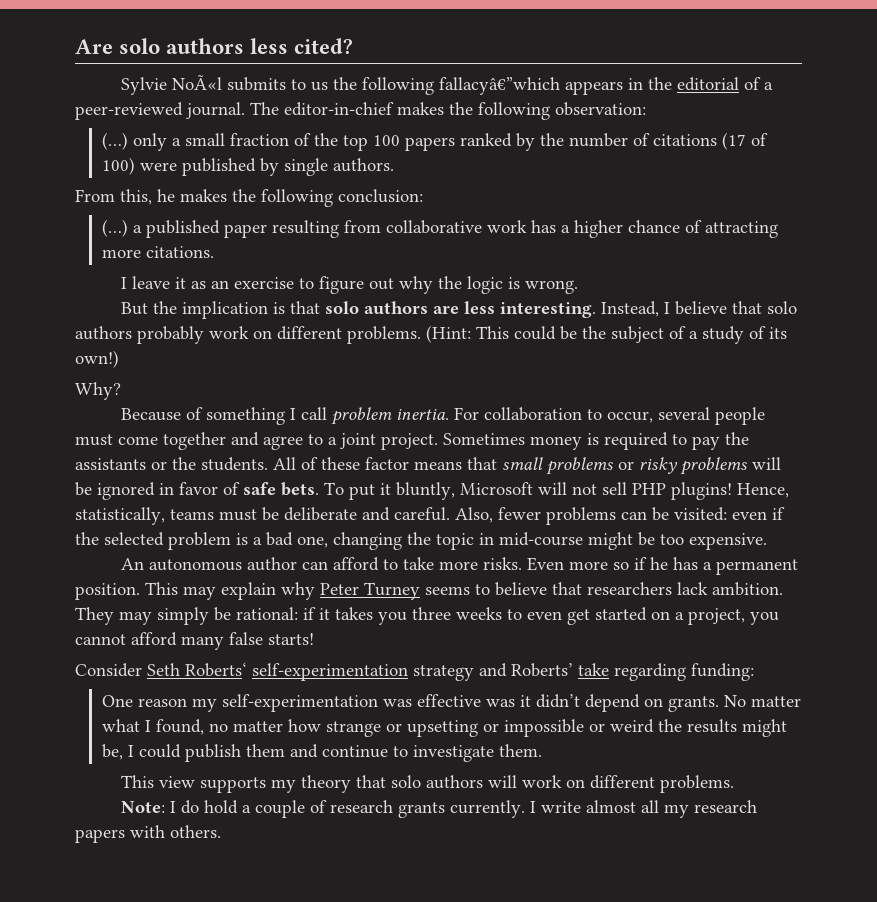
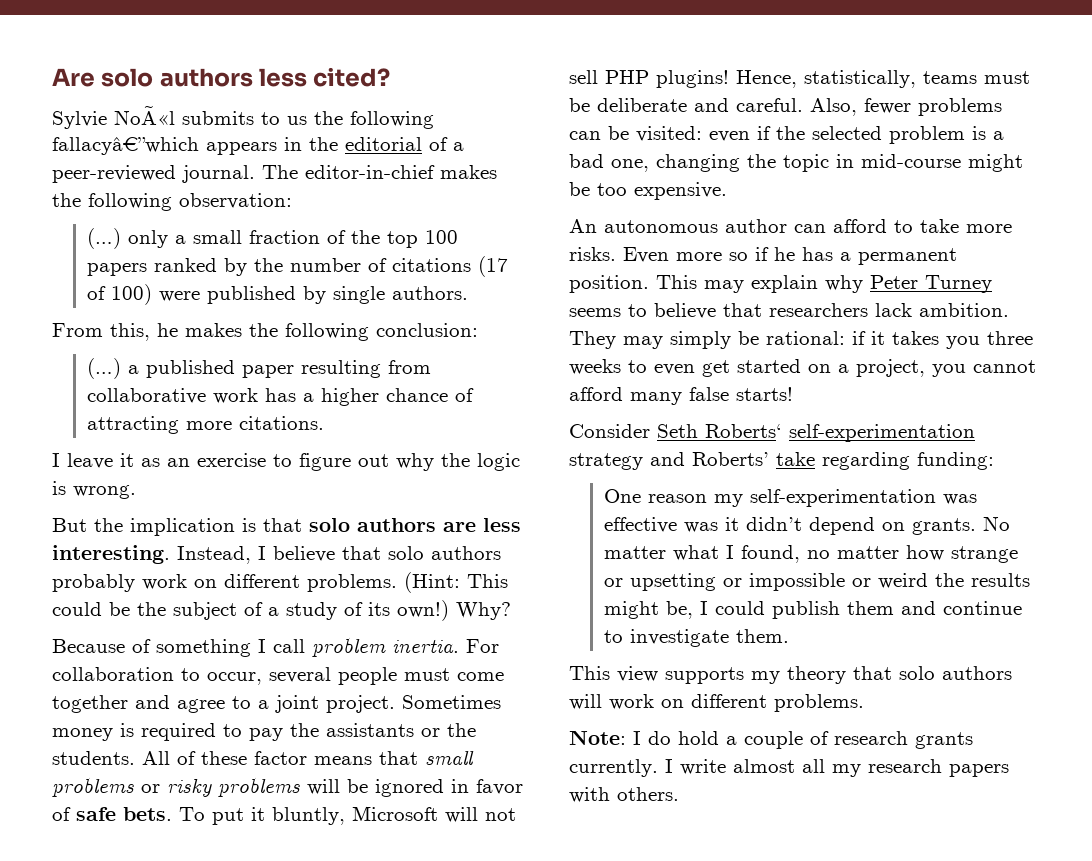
- (Hint: This could be the subject of a study of its own!)
- Why?
+ (Hint: This could be the subject of a study of its own!) Why?

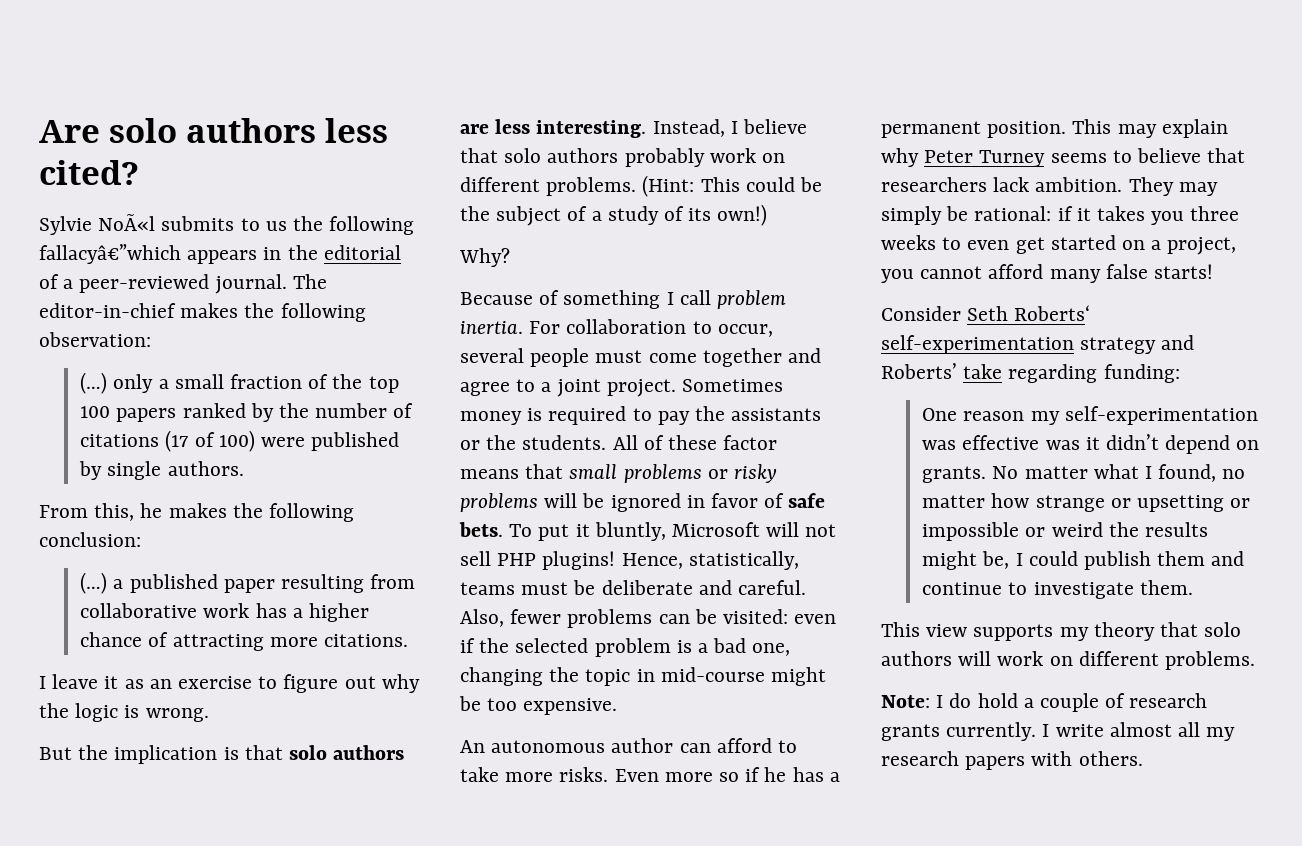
- (Hint: This could be the subject of a study of its own!) Why?
+ (Hint: This could be the subject of a study of its own!)
+ Why?

